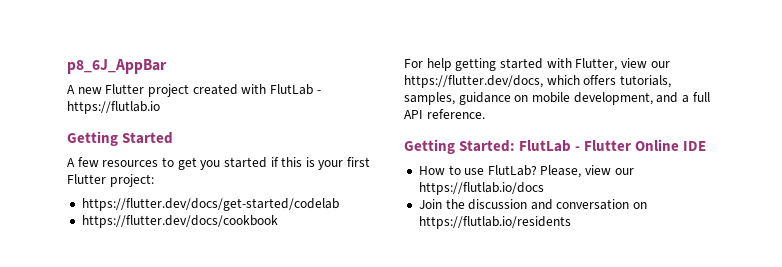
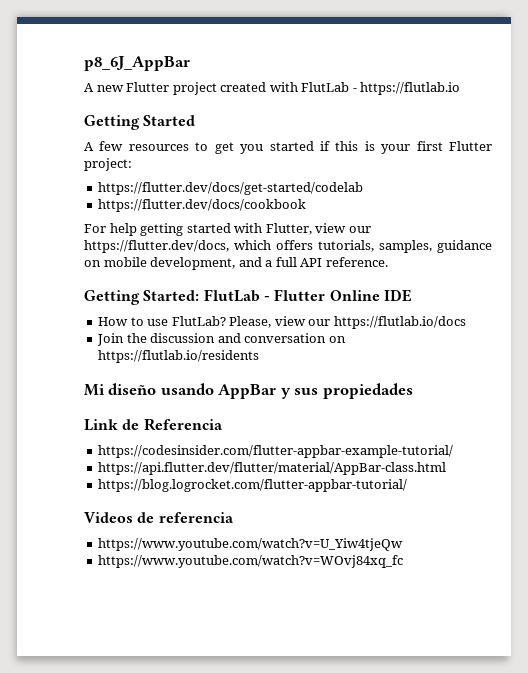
+ Mi diseño usando AppBar y sus propiedades
+ Link de Referencia
+ https://codesinsider.com/flutter-appbar-example-tutorial/
+ https://api.flutter.dev/flutter/material/AppBar-class.html
+ https://blog.logrocket.com/flutter-appbar-tutorial/
+ Videos de referencia
+ https://www.youtube.com/watch?v=U_Yiw4tjeQw
+ https://www.youtube.com/watch?v=WOvj84xq_fc

